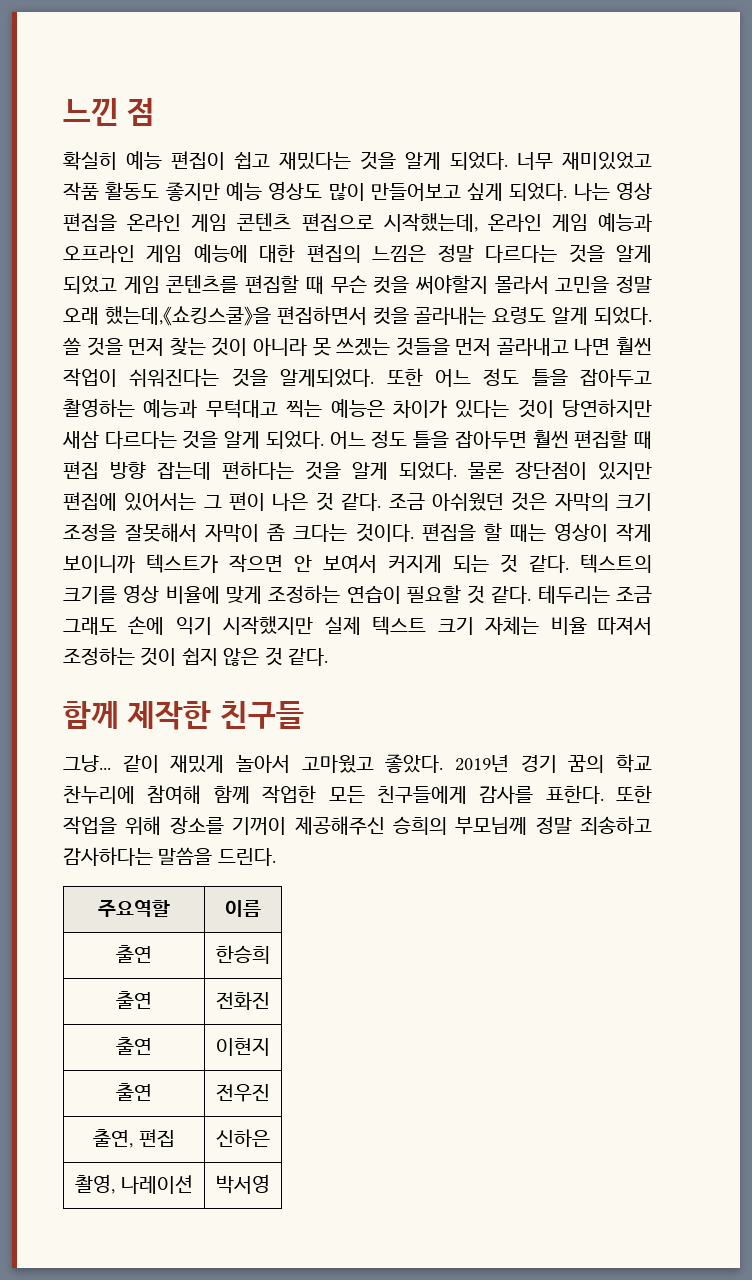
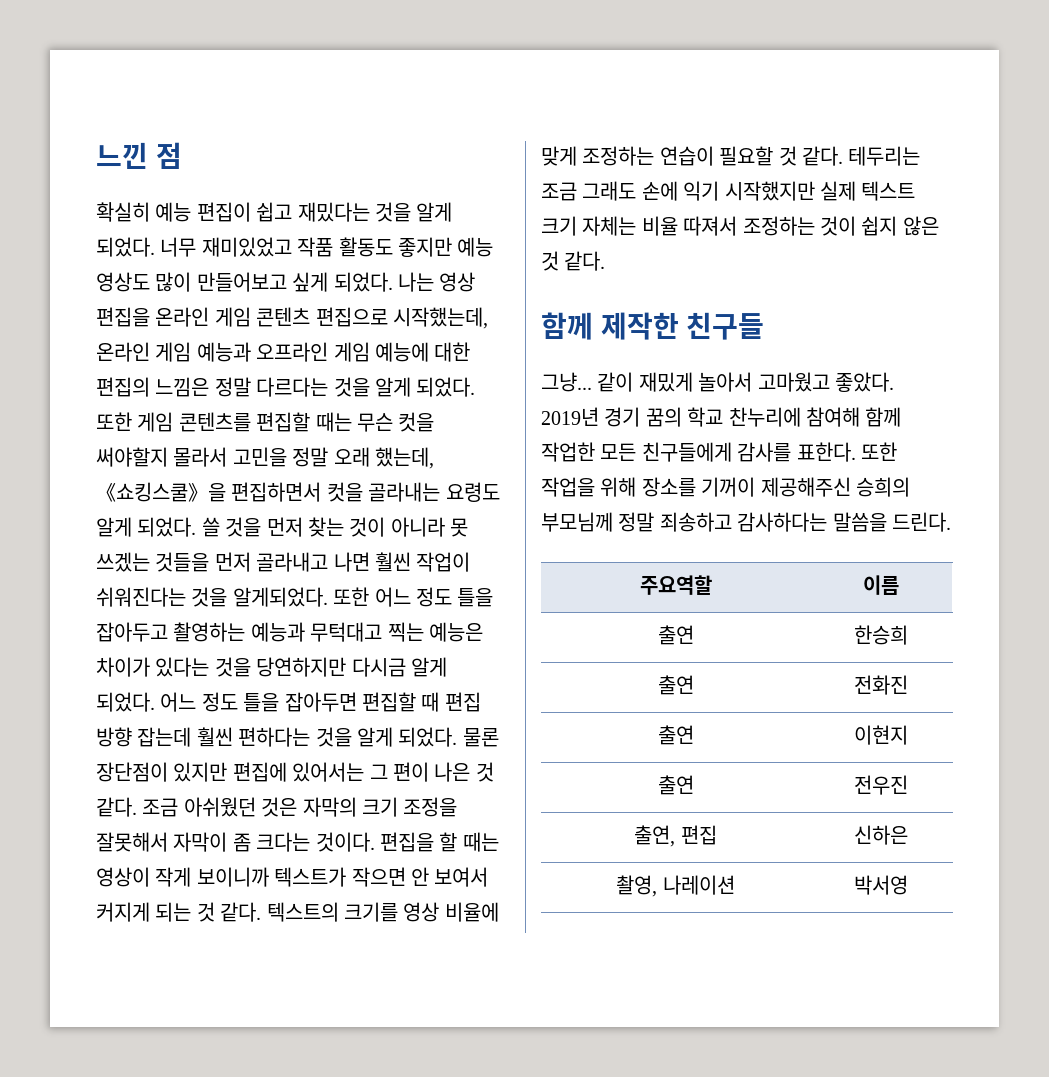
- 나는 영상 편집을 온라인 게임 콘텐츠 편집으로 시작했는데, 온라인 게임 예능과 오프라인 게임 예능에 대한 편집의 느낌은 정말 다르다는 것을 알게 되었고 게임 콘텐츠를 편집할 때 무슨 컷을 써야할지 몰라서 고민을 정말 오래 했는데,《쇼킹스쿨》을 편집하면서 컷을 골라내는 요령도 알게 되었다.
+ 나는 영상 편집을 온라인 게임 콘텐츠 편집으로 시작했는데, 온라인 게임 예능과 오프라인 게임 예능에 대한 편집의 느낌은 정말 다르다는 것을 알게 되었다. 또한 게임 콘텐츠를 편집할 때는 무슨 컷을 써야할지 몰라서 고민을 정말 오래 했는데,《쇼킹스쿨》을 편집하면서 컷을 골라내는 요령도 알게 되었다.
- 또한 어느 정도 틀을 잡아두고 촬영하는 예능과 무턱대고 찍는 예능은 차이가 있다는 것이 당연하지만 새삼 다르다는 것을 알게 되었다.
+ 또한 어느 정도 틀을 잡아두고 촬영하는 예능과 무턱대고 찍는 예능은 차이가 있다는 것을 당연하지만 다시금 알게 되었다.
- 어느 정도 틀을 잡아두면 훨씬 편집할 때 편집 방향 잡는데 편하다는 것을 알게 되었다.
+ 어느 정도 틀을 잡아두면 편집할 때 편집 방향 잡는데 훨씬 편하다는 것을 알게 되었다.

